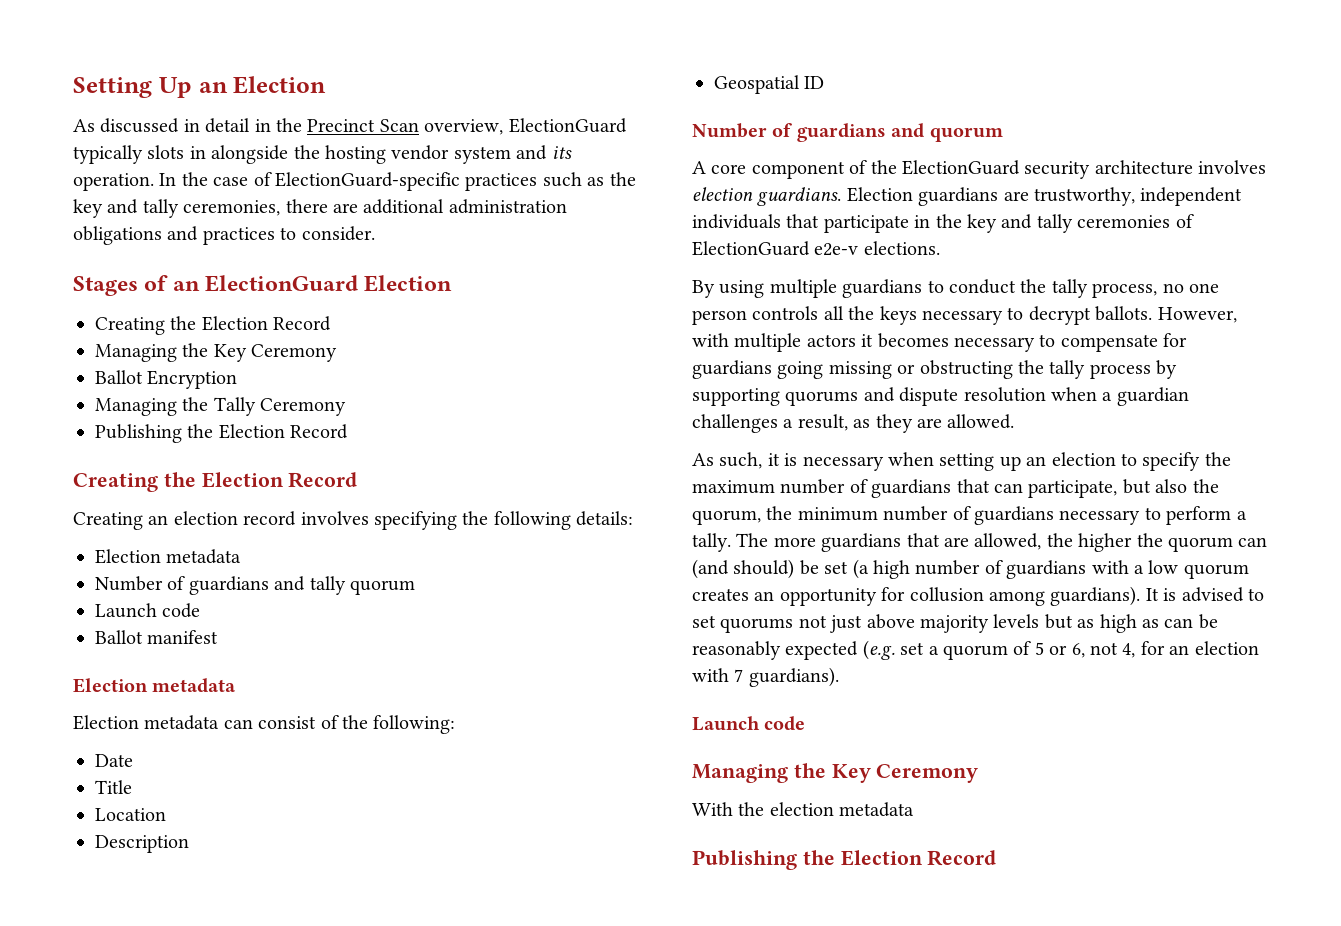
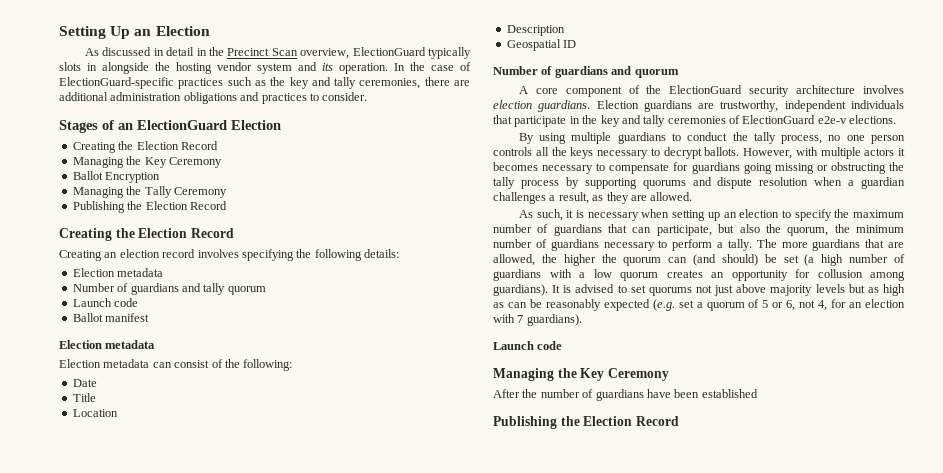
- With the election metadata
+ After the number of guardians have been established

